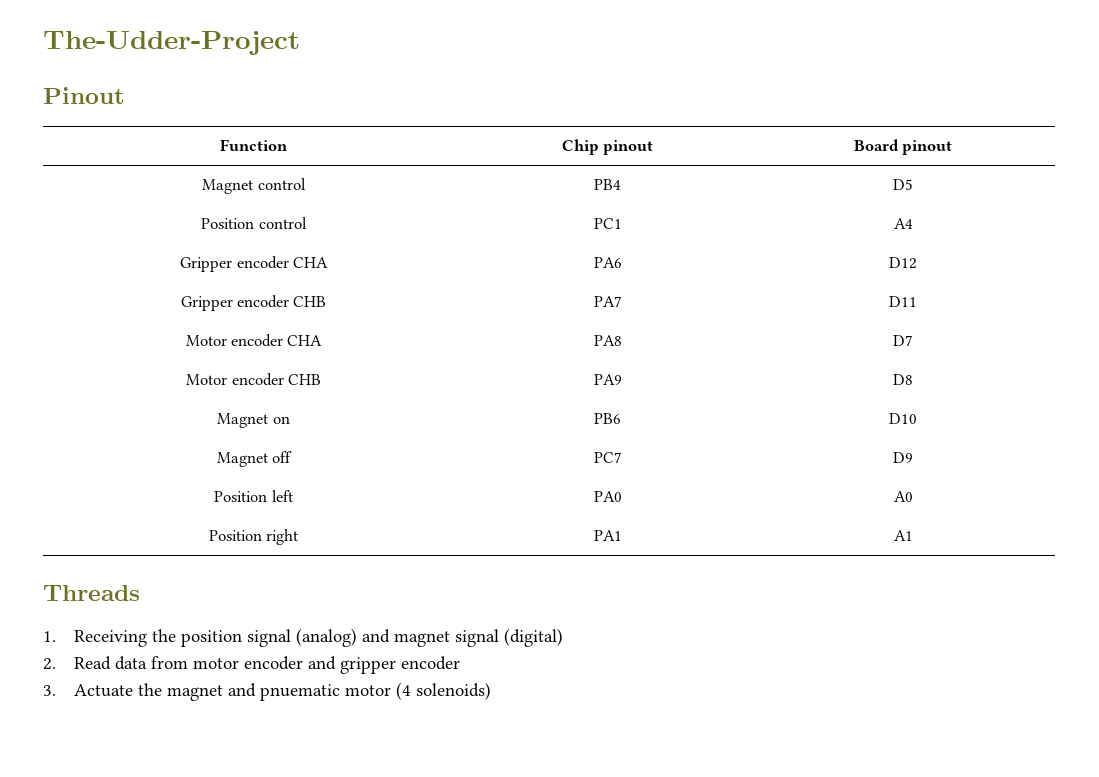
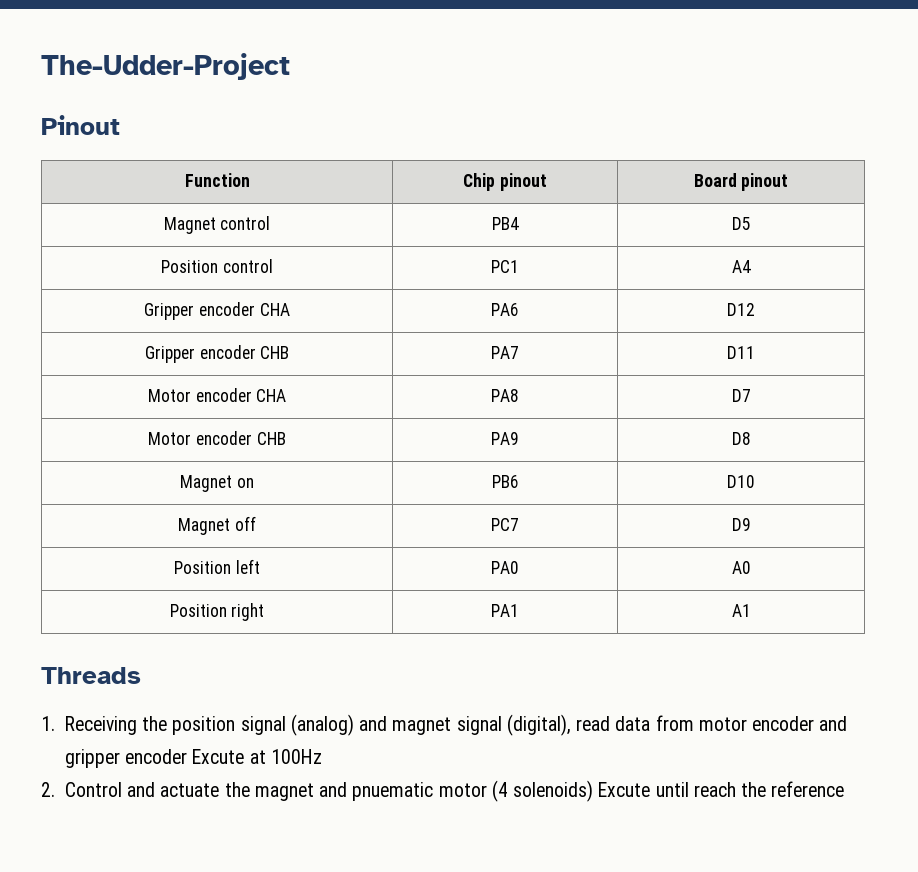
- 1. Receiving the position signal (analog) and magnet signal (digital)
- 2. Read data from motor encoder and gripper encoder
- 3. Actuate the magnet and pnuematic motor (4 solenoids)
+ 1. Receiving the position signal (analog) and magnet signal (digital), read data from motor encoder and gripper encoder Excute at 100Hz
+ 2. Control and actuate the magnet and pnuematic motor (4 solenoids) Excute until reach the reference

